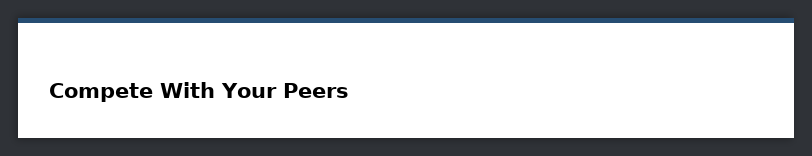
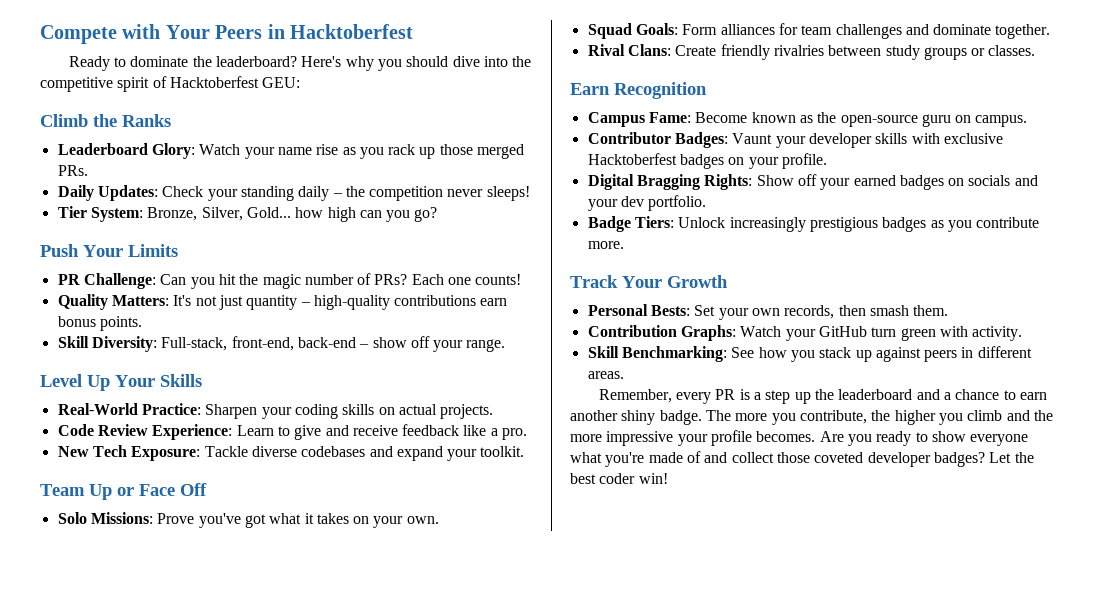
- Compete With Your Peers
+ Compete with Your Peers in Hacktoberfest
+ Ready to dominate the leaderboard? Here's why you should dive into the competitive spirit of Hacktoberfest GEU:
+ Climb the Ranks
+ Leaderboard Glory: Watch your name rise as you rack up those merged PRs.
+ Daily Updates: Check your standing daily – the competition never sleeps!
+ Tier System: Bronze, Silver, Gold... how high can you go?
+ Push Your Limits
+ PR Challenge: Can you hit the magic number of PRs? Each one counts!
+ Quality Matters: It's not just quantity – high-quality contributions earn bonus points.
+ Skill Diversity: Full-stack, front-end, back-end – show off your range.
+ Level Up Your Skills
+ Real-World Practice: Sharpen your coding skills on actual projects.
+ Code Review Experience: Learn to give and receive feedback like a pro.
+ New Tech Exposure: Tackle diverse codebases and expand your toolkit.
+ Team Up or Face Off
+ Solo Missions: Prove you've got what it takes on your own.
+ Squad Goals: Form alliances for team challenges and dominate together.
+ Rival Clans: Create friendly rivalries between study groups or classes.
+ Earn Recognition
+ Campus Fame: Become known as the open-source guru on campus.
+ Contributor Badges: Vaunt your developer skills with exclusive Hacktoberfest badges on your profile.
+ Digital Bragging Rights: Show off your earned badges on socials and your dev portfolio.
+ Badge Tiers: Unlock increasingly prestigious badges as you contribute more.
+ Track Your Growth
+ Personal Bests: Set your own records, then smash them.
+ Contribution Graphs: Watch your GitHub turn green with activity.
+ Skill Benchmarking: See how you stack up against peers in different areas.
+ Remember, every PR is a step up the leaderboard and a chance to earn another shiny badge. The more you contribute, the higher you climb and the more impressive your profile becomes. Are you ready to show everyone what you're made of and collect those coveted developer badges? Let the best coder win!

